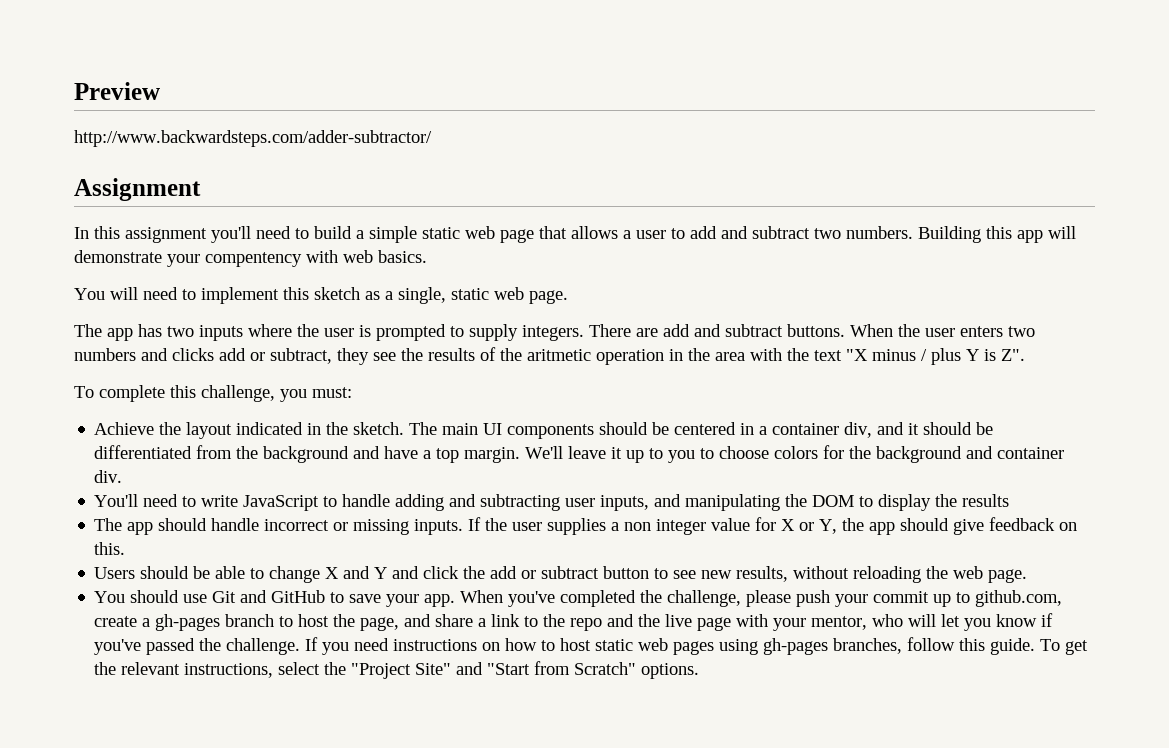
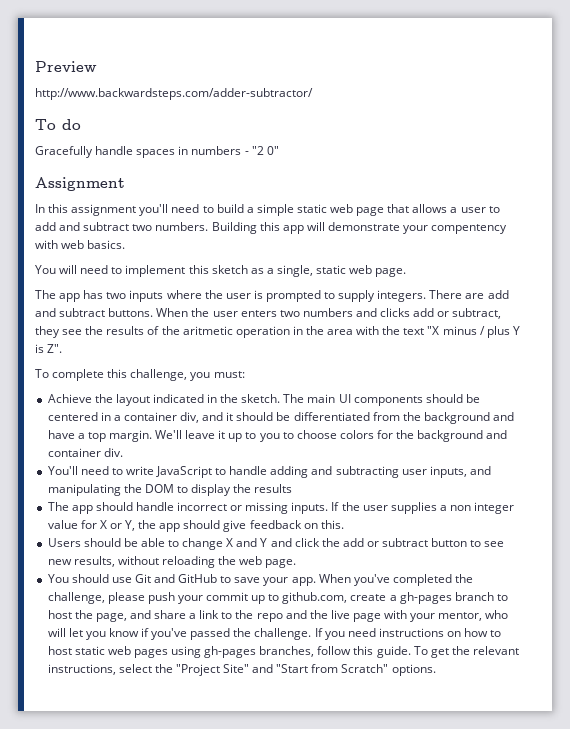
+ To do
+ Gracefully handle spaces in numbers - "2 0"

